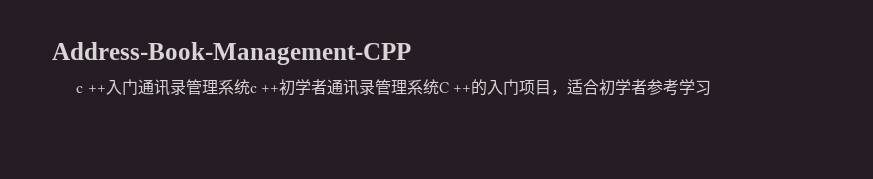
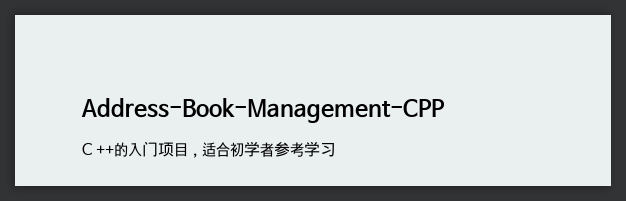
- c ++入门通讯录管理系统c ++初学者通讯录管理系统C ++的入门项目，适合初学者参考学习
+ C ++的入门项目，适合初学者参考学习

